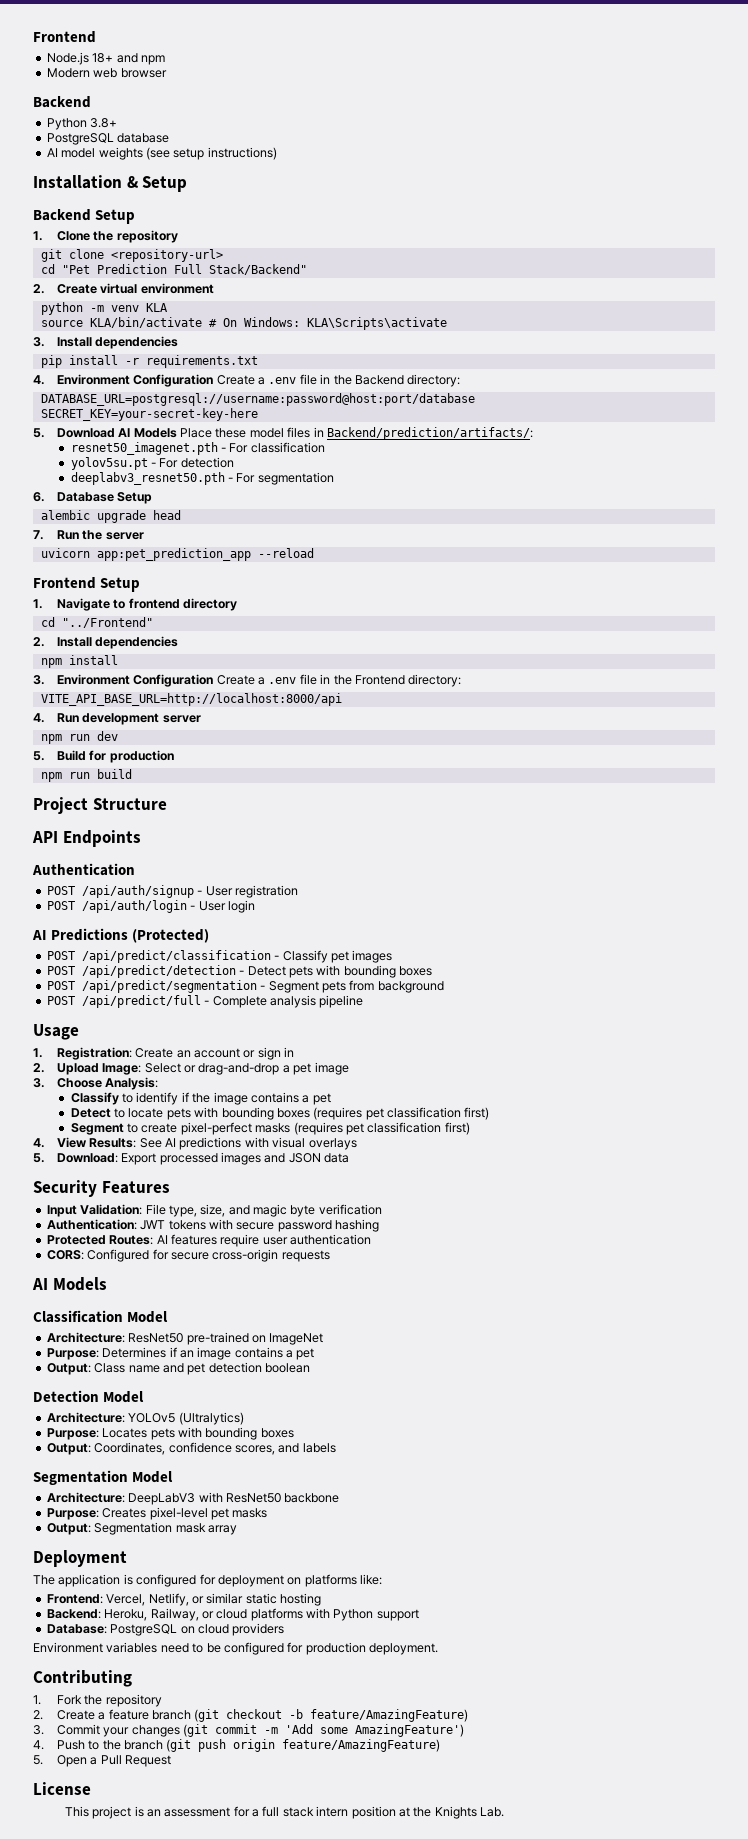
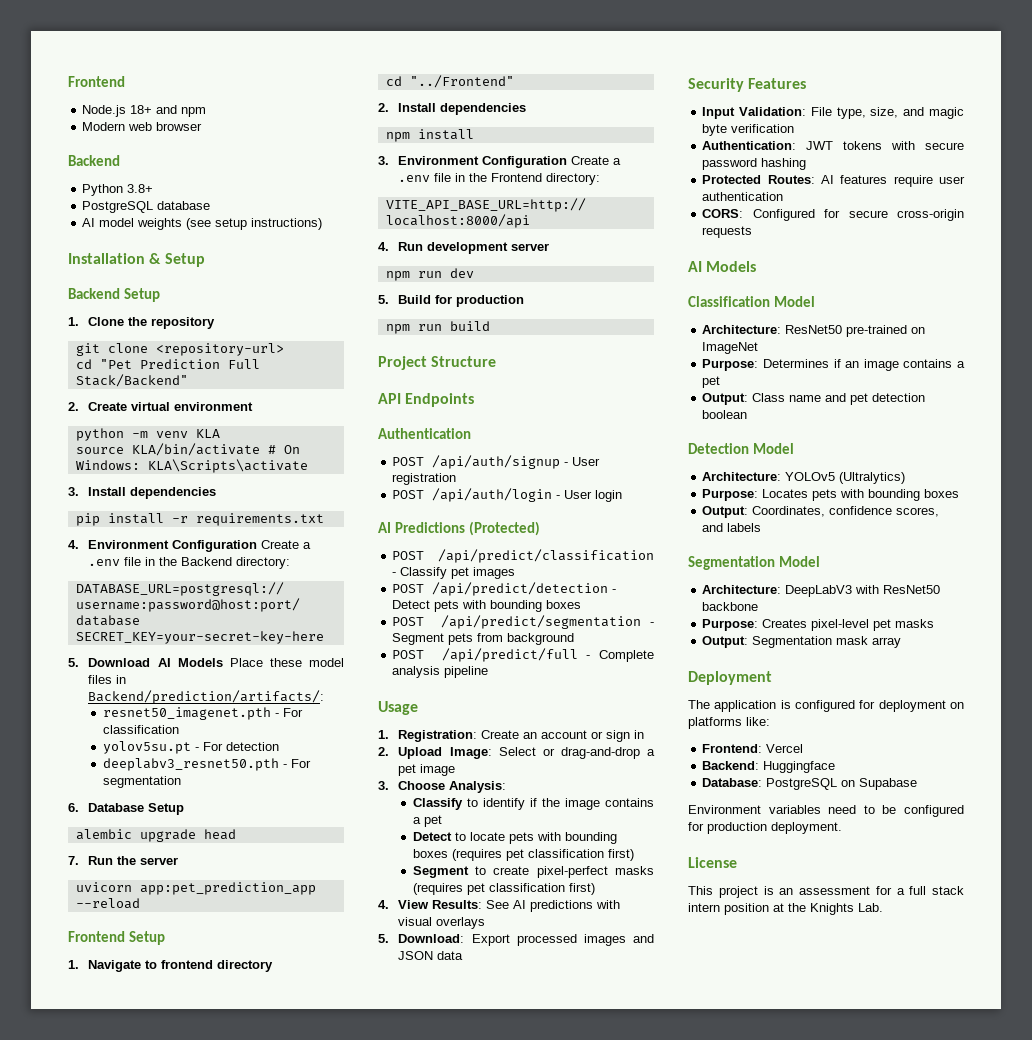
- Frontend: Vercel, Netlify, or similar static hosting
- Backend: Heroku, Railway, or cloud platforms with Python support
+ Frontend: Vercel
+ Backend: Huggingface
- Database: PostgreSQL on cloud providers
+ Database: PostgreSQL on Supabase
- Contributing
- 1. Fork the repository
- 2. Create a feature branch (git checkout -b feature/AmazingFeature)
- 3. Commit your changes (git commit -m 'Add some AmazingFeature')
- 4. Push to the branch (git push origin feature/AmazingFeature)
- 5. Open a Pull Request

